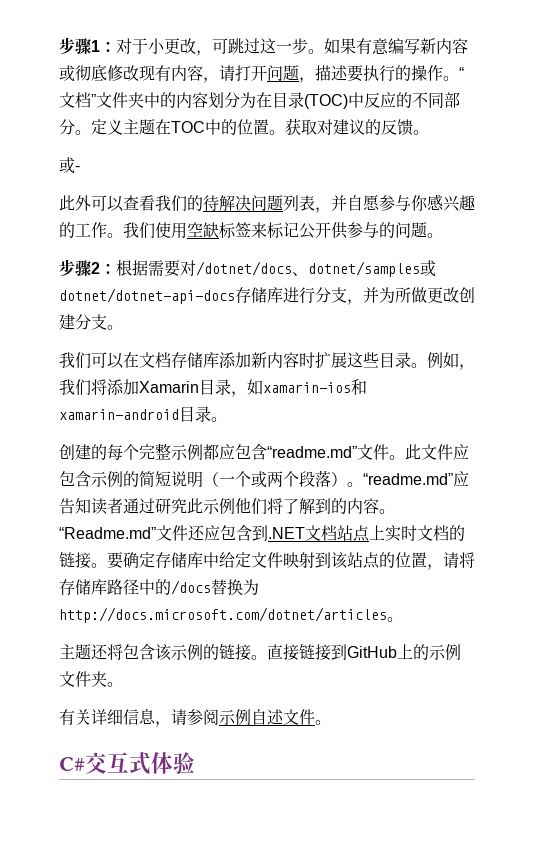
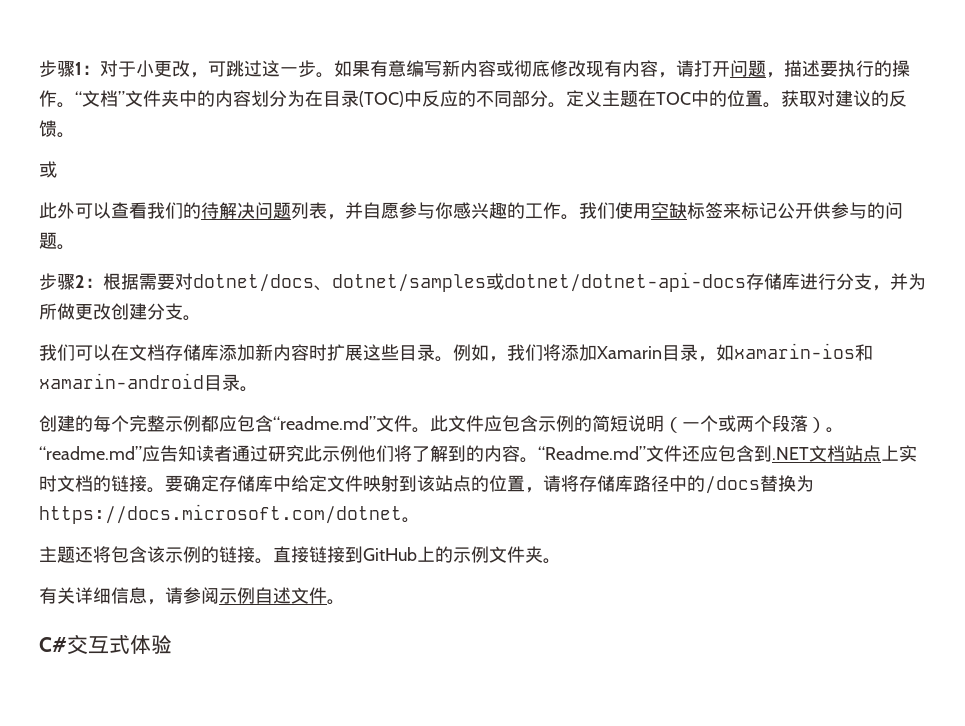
  获取对建议的反馈。
- 或-
+ 或
- 步骤2：根据需要对/dotnet/docs、dotnet/samples或dotnet/dotnet-api-docs存储库进行分支，并为所做更改创建分支。
+ 步骤2：根据需要对dotnet/docs、dotnet/samples或dotnet/dotnet-api-docs存储库进行分支，并为所做更改创建分支。
- 要确定存储库中给定文件映射到该站点的位置，请将存储库路径中的/docs替换为http://docs.microsoft.com/dotnet/articles。
+ 要确定存储库中给定文件映射到该站点的位置，请将存储库路径中的/docs替换为https://docs.microsoft.com/dotnet。

